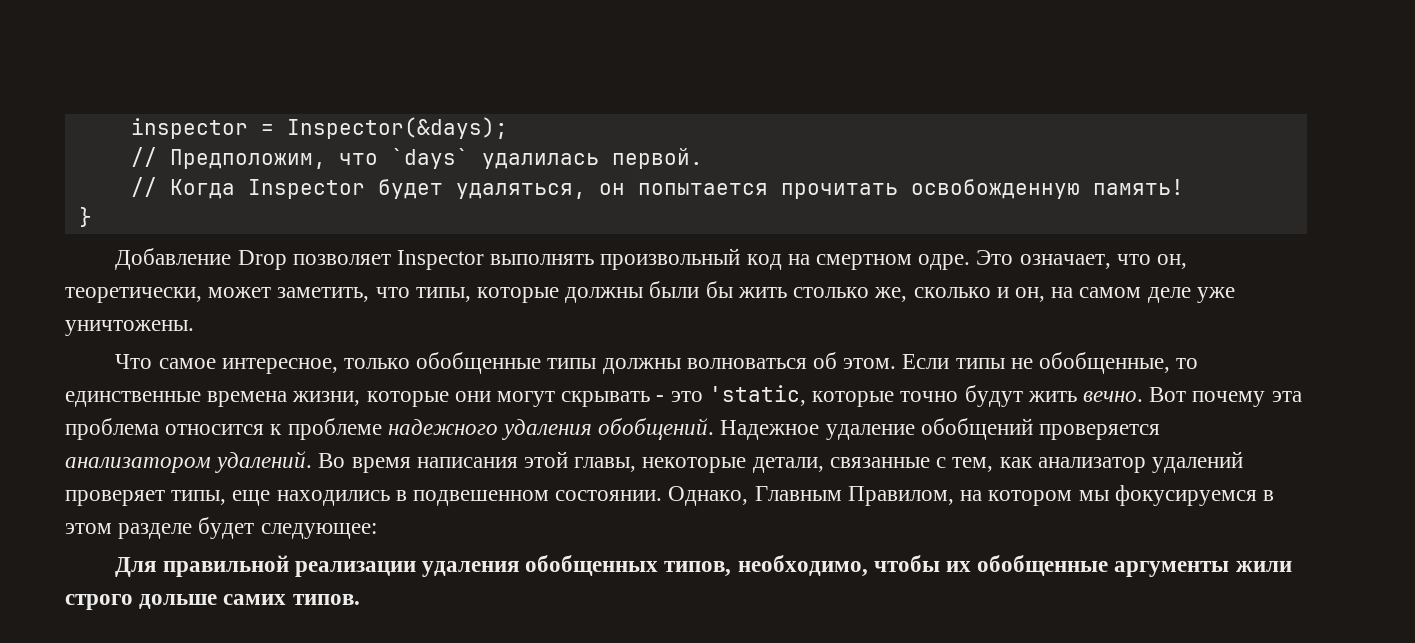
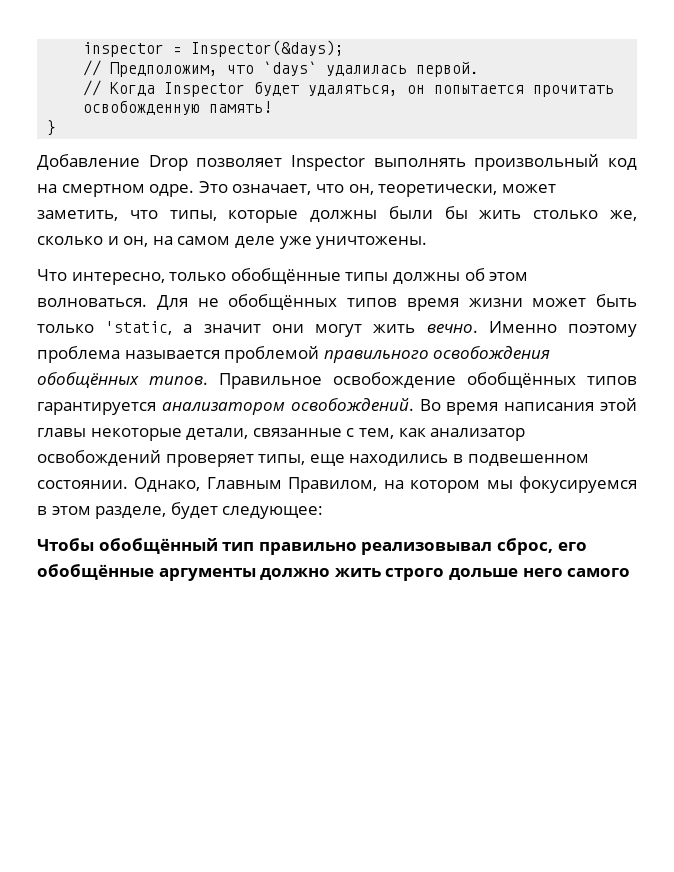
- Что самое интересное, только обобщенные типы должны волноваться об этом. Если типы не обобщенные, то единственные времена жизни, которые они могут скрывать - это 'static, которые точно будут жить вечно. Вот почему эта проблема относится к проблеме надежного удаления обобщений. Надежное удаление обобщений проверяется анализатором удалений.
+ Что интересно, только обобщённые типы должны об этом волноваться. Для не обобщённых типов время жизни может быть только 'static, а значит они могут жить вечно. Именно поэтому проблема называется проблемой правильного освобождения обобщённых типов. Правильное освобождение обобщённых типов гарантируется анализатором освобождений.
- Во время написания этой главы, некоторые детали, связанные с тем, как анализатор удалений проверяет типы, еще находились в подвешенном состоянии.
+ Во время написания этой главы некоторые детали, связанные с тем, как анализатор освобождений проверяет типы, еще находились в подвешенном состоянии.
- Однако, Главным Правилом, на котором мы фокусируемся в этом разделе будет следующее:
+ Однако, Главным Правилом, на котором мы фокусируемся в этом разделе, будет следующее:
- Для правильной реализации удаления обобщенных типов, необходимо, чтобы их обобщенные аргументы жили строго дольше самих типов.
+ Чтобы обобщённый тип правильно реализовывал сброс, его обобщённые аргументы должно жить строго дольше него самого

